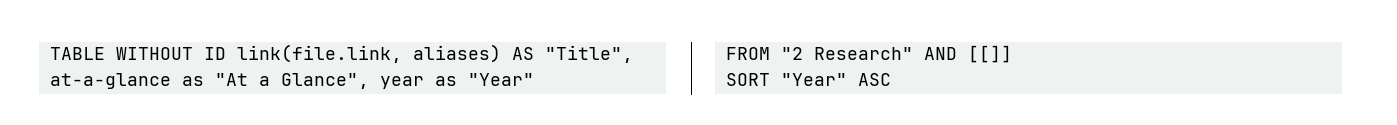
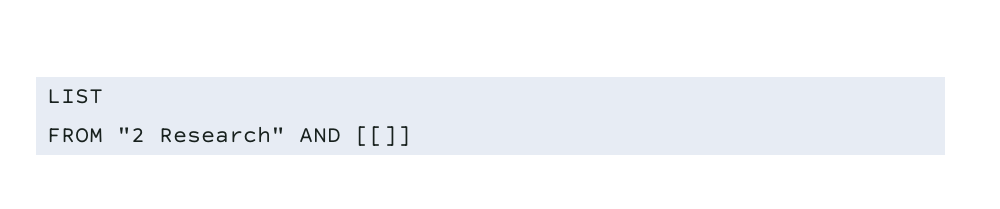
- TABLE WITHOUT ID link(file.link, aliases) AS "Title", at-a-glance as "At a Glance", year as "Year"
+ LIST
- SORT "Year" ASC

